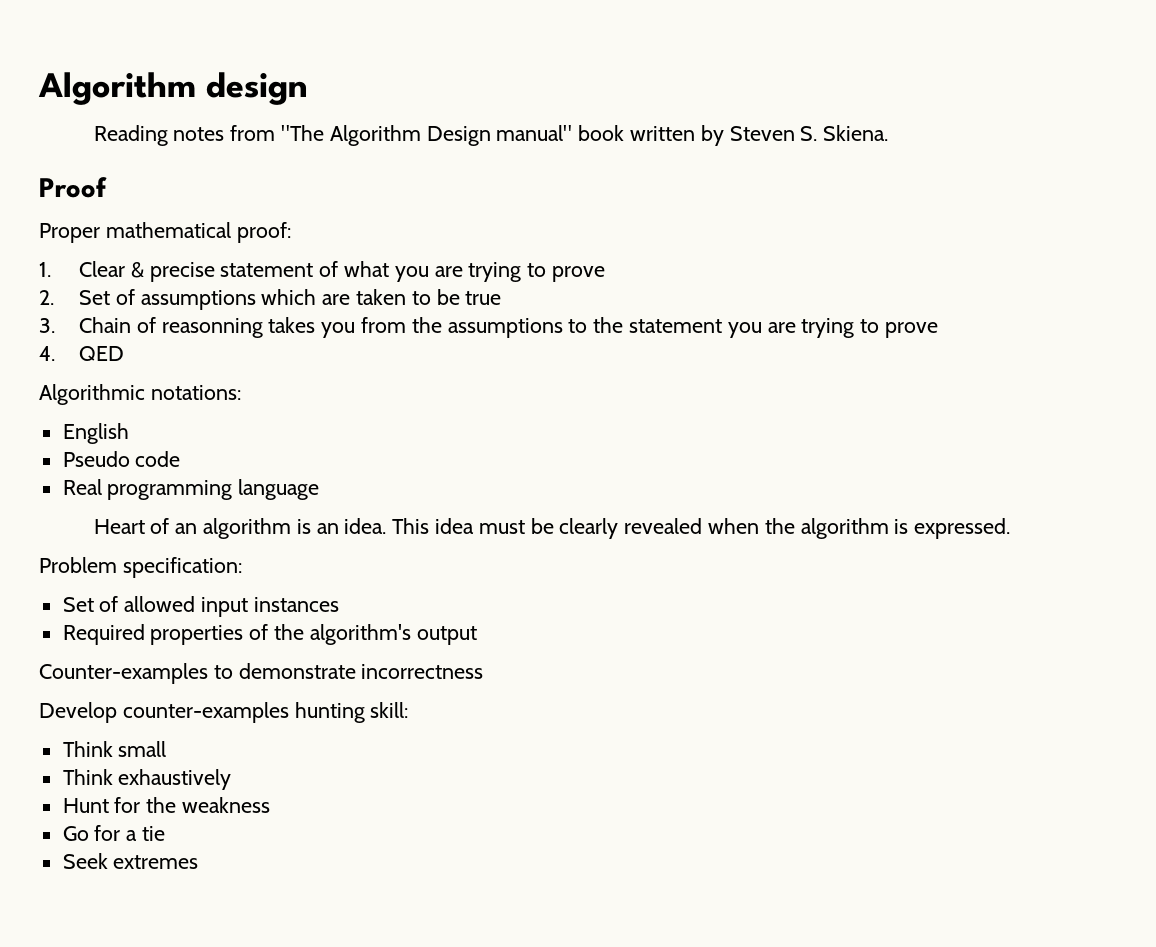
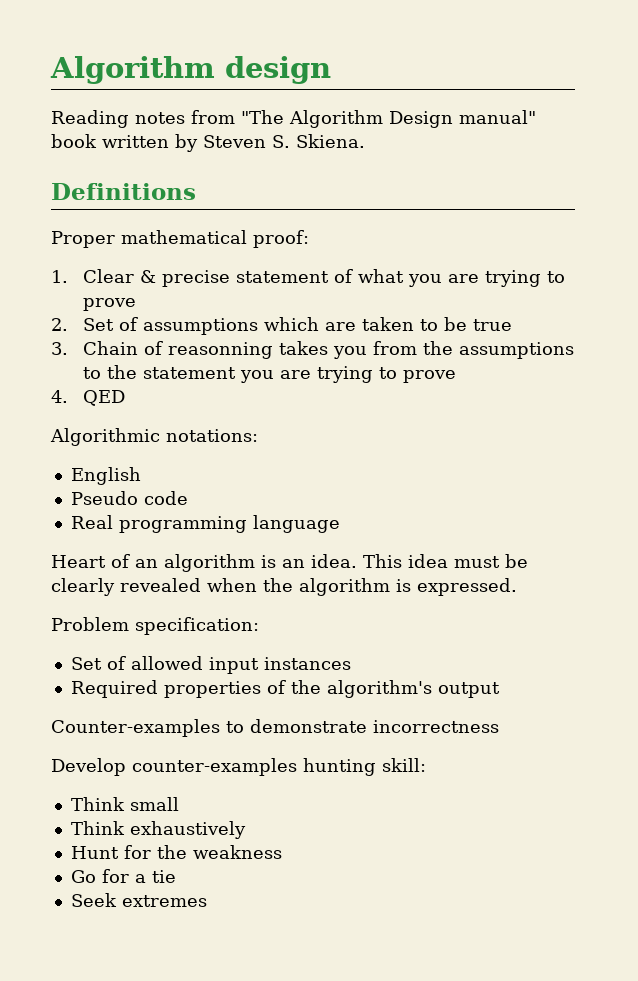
- Proof
+ Definitions

